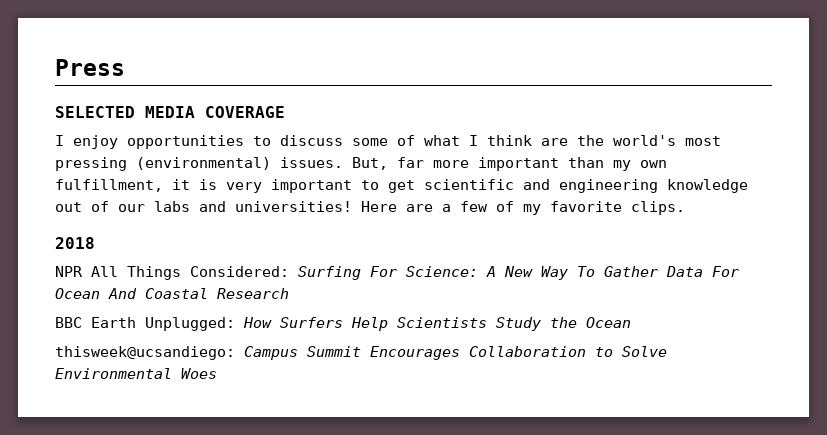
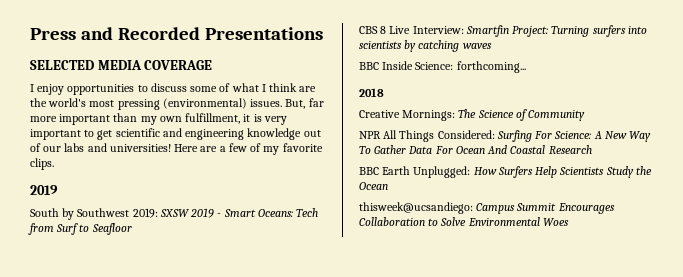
- Press
+ Press and Recorded Presentations
  Here are a few of my favorite clips.
+ 2019
+ South by Southwest 2019: SXSW 2019 - Smart Oceans: Tech from Surf to Seafloor
+ CBS 8 Live Interview: Smartfin Project: Turning surfers into scientists by catching waves
+ BBC Inside Science: forthcoming...
  2018
+ Creative Mornings: The Science of Community

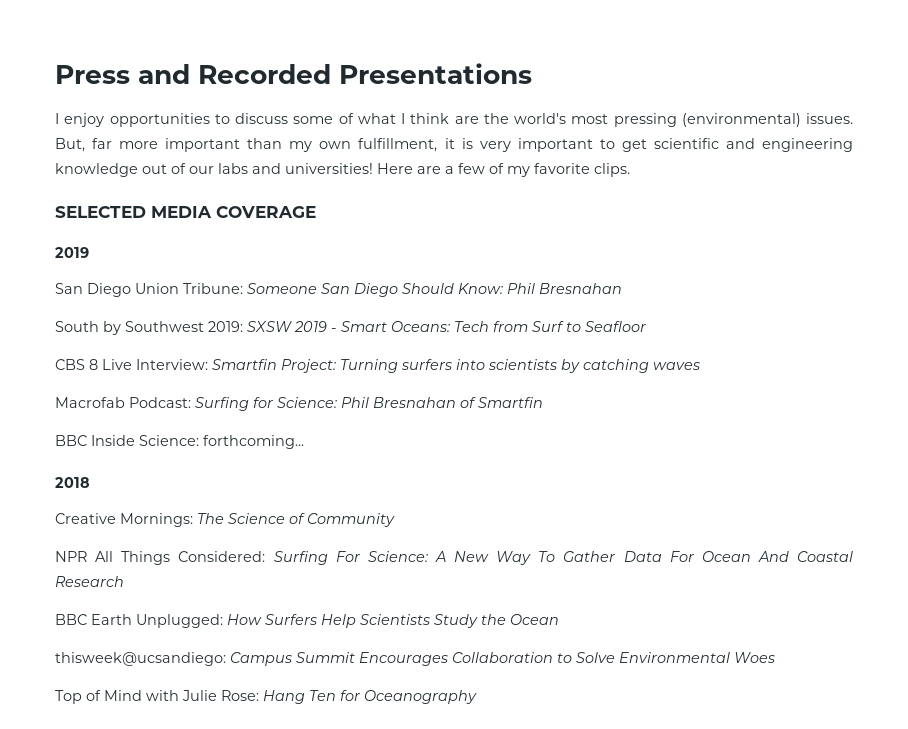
- SELECTED MEDIA COVERAGE
  Here are a few of my favorite clips.
+ SELECTED MEDIA COVERAGE
  2019
+ San Diego Union Tribune: Someone San Diego Should Know: Phil Bresnahan
+ Macrofab Podcast: Surfing for Science: Phil Bresnahan of Smartfin
+ Top of Mind with Julie Rose: Hang Ten for Oceanography

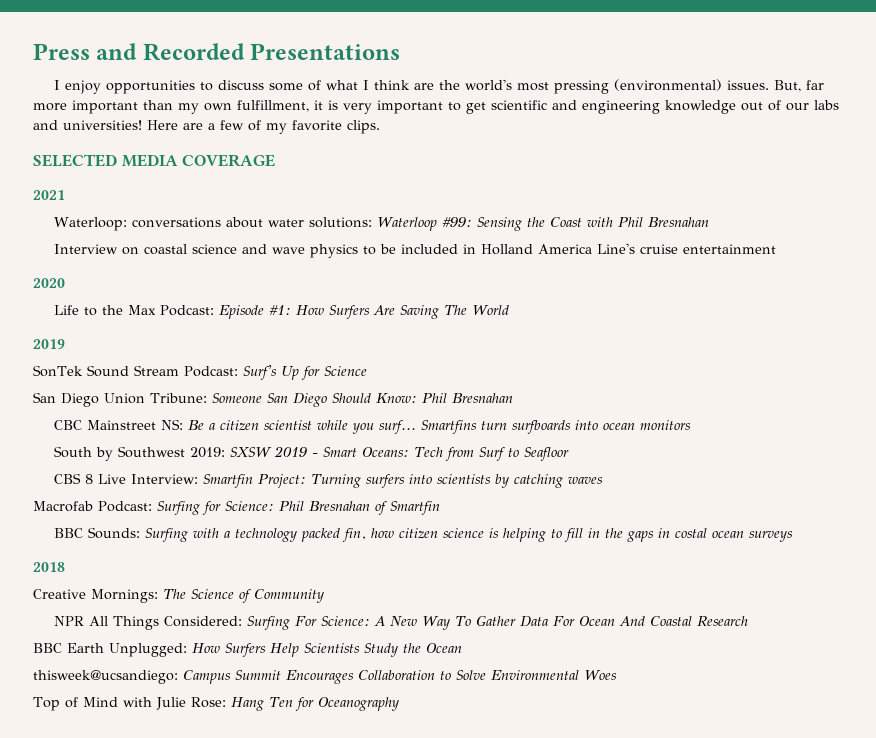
  SELECTED MEDIA COVERAGE
+ 2021
+ Waterloop: conversations about water solutions: Waterloop #99: Sensing the Coast with Phil Bresnahan
+ Interview on coastal science and wave physics to be included in Holland America Line's cruise entertainment
+ 2020
+ Life to the Max Podcast: Episode #1: How Surfers Are Saving The World
  2019
+ SonTek Sound Stream Podcast: Surf's Up for Science
+ CBC Mainstreet NS: Be a citizen scientist while you surf... Smartfins turn surfboards into ocean monitors
- BBC Inside Science: forthcoming...
+ BBC Sounds: Surfing with a technology packed fin, how citizen science is helping to fill in the gaps in costal ocean surveys

